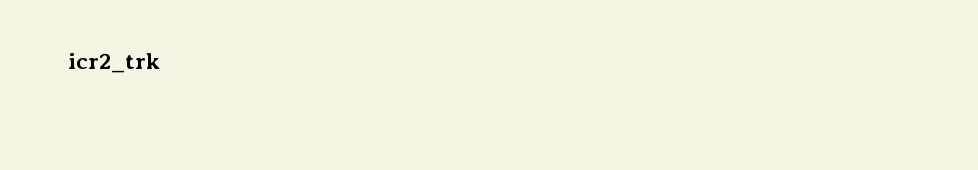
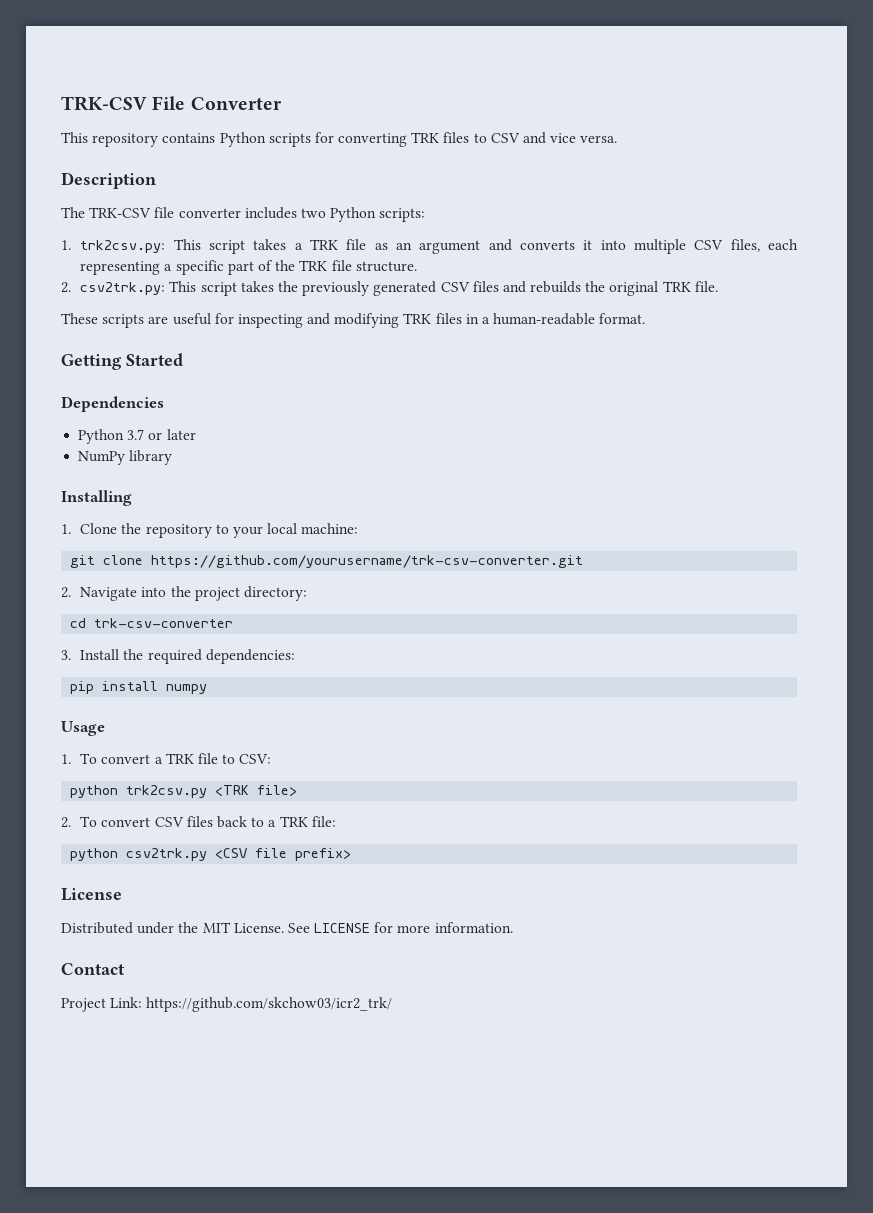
- icr2_trk
+ TRK-CSV File Converter
+ This repository contains Python scripts for converting TRK files to CSV and vice versa.
+ Description
+ The TRK-CSV file converter includes two Python scripts:
+ 1. trk2csv.py: This script takes a TRK file as an argument and converts it into multiple CSV files, each representing a specific part of the TRK file structure.
+ 2. csv2trk.py: This script takes the previously generated CSV files and rebuilds the original TRK file.
+ These scripts are useful for inspecting and modifying TRK files in a human-readable format.
+ Getting Started
+ Dependencies
+ Python 3.7 or later
+ NumPy library
+ Installing
+ 1. Clone the repository to your local machine:
+ git clone https://github.com/yourusername/trk-csv-converter.git
+ 2. Navigate into the project directory:
+ cd trk-csv-converter
+ 3. Install the required dependencies:
+ pip install numpy
+ Usage
+ 1. To convert a TRK file to CSV:
+ python trk2csv.py <TRK file>
+ 2. To convert CSV files back to a TRK file:
+ python csv2trk.py <CSV file prefix>
+ License
+ Distributed under the MIT License. See LICENSE for more information.
+ Contact
+ Project Link: https://github.com/skchow03/icr2_trk/

